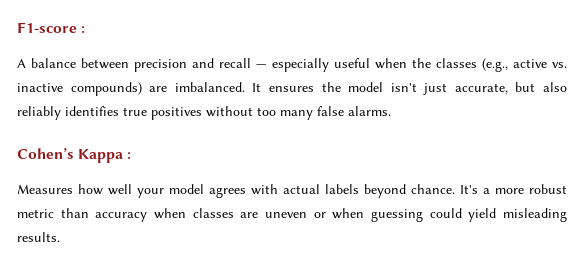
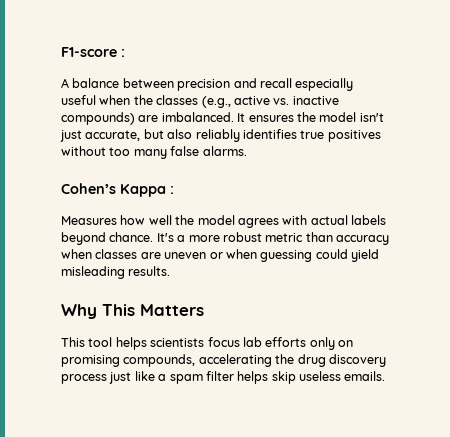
- A balance between precision and recall — especially useful when the classes (e.g., active vs. inactive compounds) are imbalanced.
+ A balance between precision and recall especially useful when the classes (e.g., active vs. inactive compounds) are imbalanced.
- Measures how well your model agrees with actual labels beyond chance.
+ Measures how well the model agrees with actual labels beyond chance.
+ Why This Matters
+ This tool helps scientists focus lab efforts only on promising compounds, accelerating the drug discovery process just like a spam filter helps skip useless emails.

